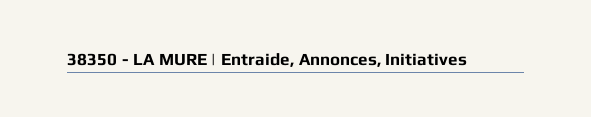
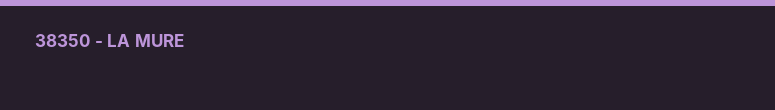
- 38350 - LA MURE | Entraide, Annonces, Initiatives
+ 38350 - LA MURE

